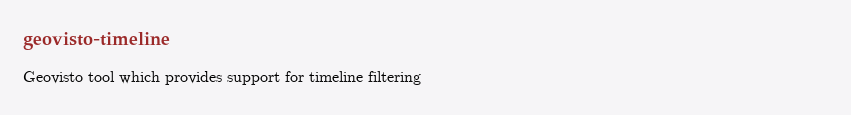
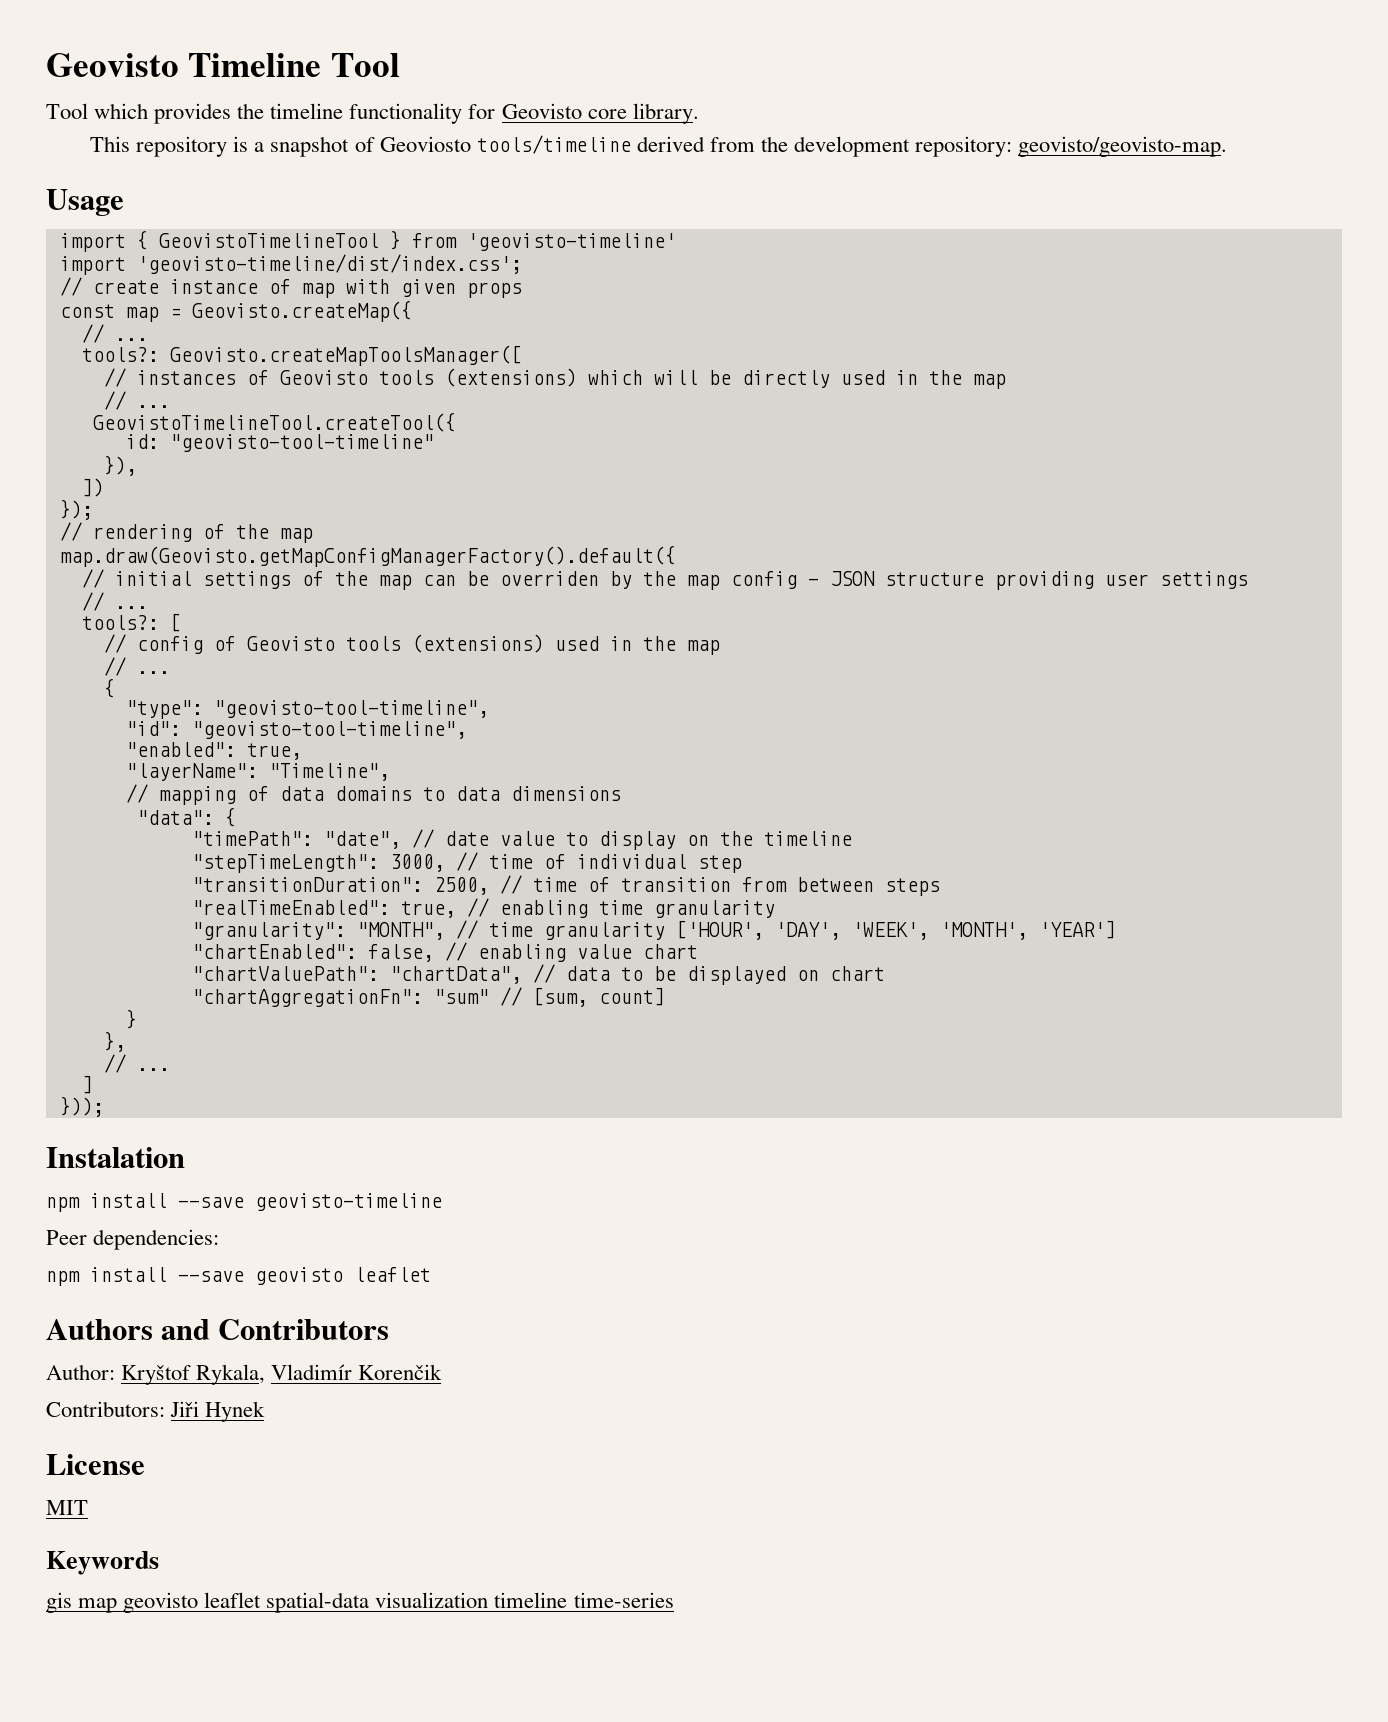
- geovisto-timeline
- Geovisto tool which provides support for timeline filtering
+ Geovisto Timeline Tool
+ Tool which provides the timeline functionality for Geovisto core library.
+ This repository is a snapshot of Geoviosto tools/timeline derived from the development repository: geovisto/geovisto-map.
+ Usage
+ import { GeovistoTimelineTool } from 'geovisto-timeline'
+ import 'geovisto-timeline/dist/index.css';
+ // create instance of map with given props
+ const map = Geovisto.createMap({
+ // ...
+ tools?: Geovisto.createMapToolsManager([
+ // instances of Geovisto tools (extensions) which will be directly used in the map
+ // ...
+ GeovistoTimelineTool.createTool({
+ id: "geovisto-tool-timeline"
+ }),
+ ])
+ });
+ // rendering of the map
+ map.draw(Geovisto.getMapConfigManagerFactory().default({
+ // initial settings of the map can be overriden by the map config - JSON structure providing user settings
+ // ...
+ tools?: [
+ // config of Geovisto tools (extensions) used in the map
+ // ...
+ {
+ "type": "geovisto-tool-timeline",
+ "id": "geovisto-tool-timeline",
+ "enabled": true,
+ "layerName": "Timeline",
+ // mapping of data domains to data dimensions
+ "data": {
+ "timePath": "date", // date value to display on the timeline
+ "stepTimeLength": 3000, // time of individual step
+ "transitionDuration": 2500, // time of transition from between steps
+ "realTimeEnabled": true, // enabling time granularity
+ "granularity": "MONTH", // time granularity ['HOUR', 'DAY', 'WEEK', 'MONTH', 'YEAR']
+ "chartEnabled": false, // enabling value chart
+ "chartValuePath": "chartData", // data to be displayed on chart
+ "chartAggregationFn": "sum" // [sum, count]
+ }
+ },
+ // ...
+ ]
+ }));
+ Instalation
+ npm install --save geovisto-timeline
+ Peer dependencies:
+ npm install --save geovisto leaflet
+ Authors and Contributors
+ Author: Kryštof Rykala, Vladimír Korenčik
+ Contributors: Jiři Hynek
+ License
+ MIT
+ Keywords
+ gis map geovisto leaflet spatial-data visualization timeline time-series

